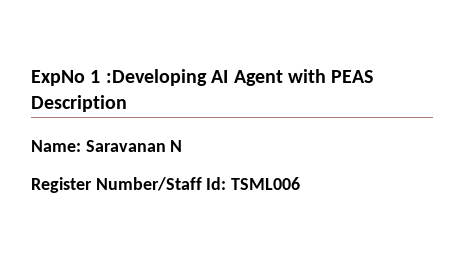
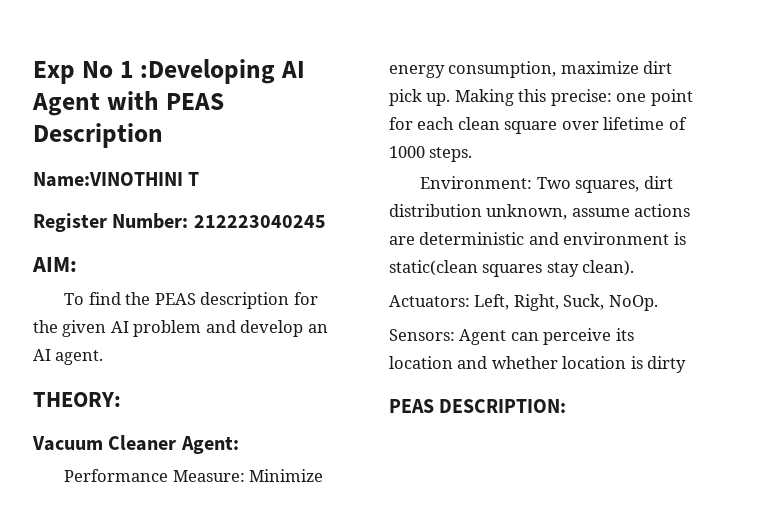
- ExpNo 1 :Developing AI Agent with PEAS Description
+ Exp No 1 :Developing AI Agent with PEAS Description
- Name: Saravanan N
- Register Number/Staff Id: TSML006
+ Name:VINOTHINI T
+ Register Number: 212223040245
+ AIM:
+ To find the PEAS description for the given AI problem and develop an AI agent.
+ THEORY:
+ Vacuum Cleaner Agent:
+ Performance Measure: Minimize energy consumption, maximize dirt pick up. Making this precise: one point for each clean square over lifetime of 1000 steps.
+ Environment: Two squares, dirt distribution unknown, assume actions are deterministic and environment is static(clean squares stay clean).
+ Actuators: Left, Right, Suck, NoOp.
+ Sensors: Agent can perceive its location and whether location is dirty
+ PEAS DESCRIPTION:

